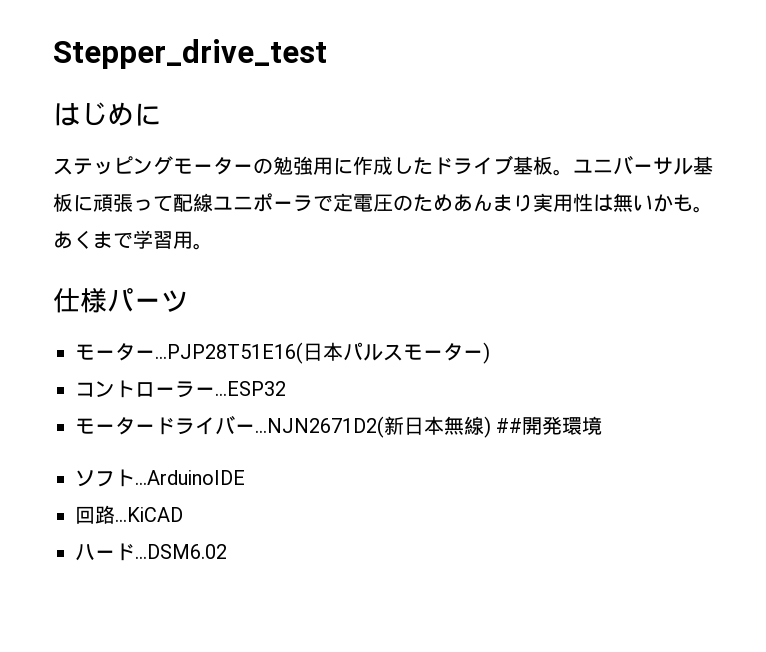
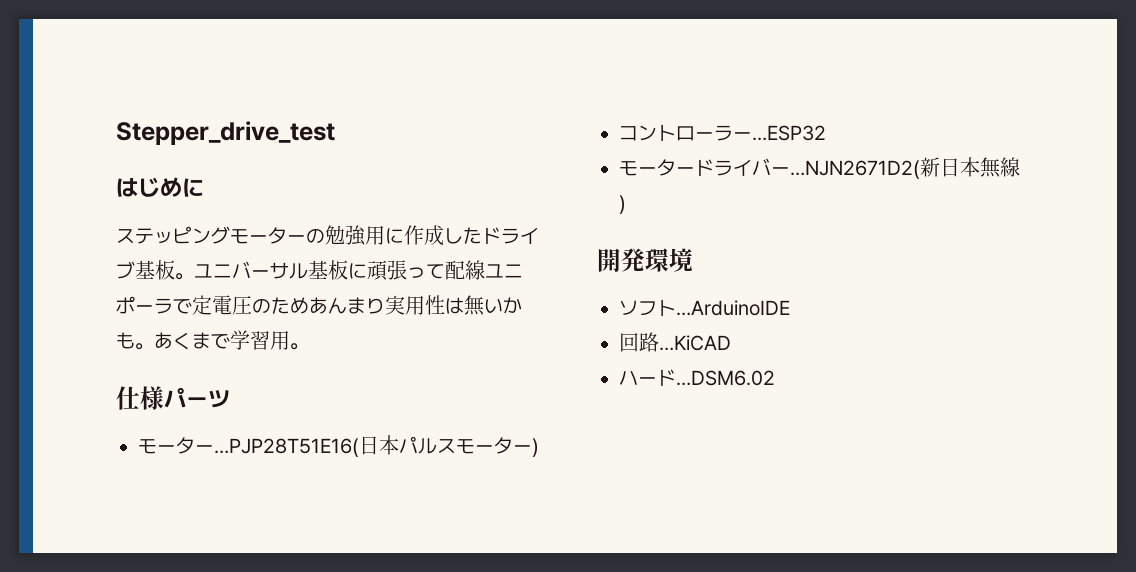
- モータードライバー…NJN2671D2(新日本無線) ##開発環境
+ モータードライバー…NJN2671D2(新日本無線)
+ 開発環境

